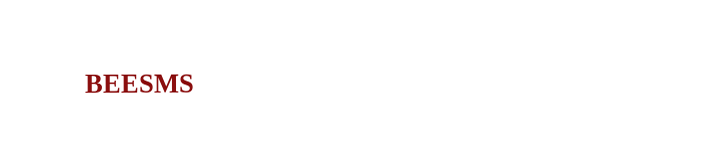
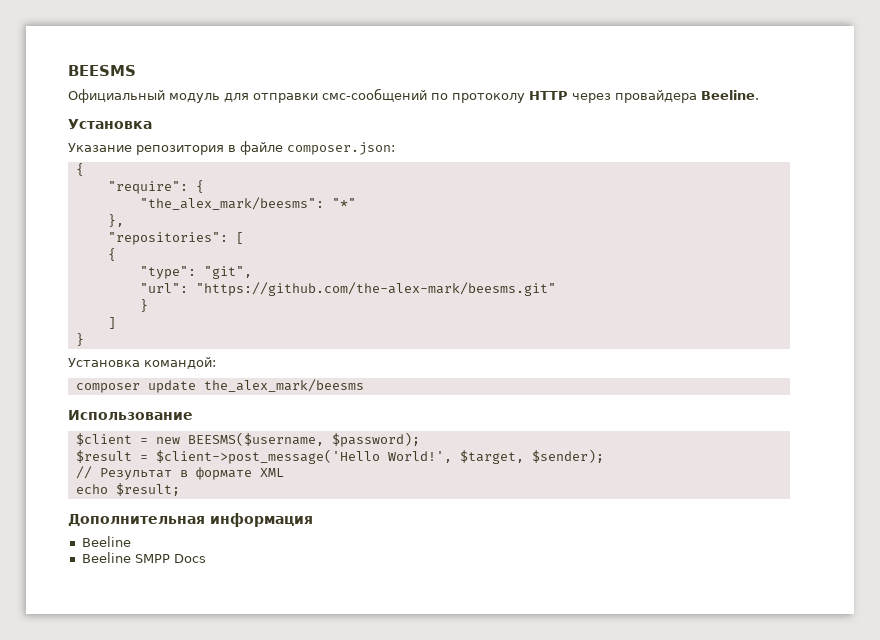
+ Официальный модуль для отправки смс-сообщений по протоколу HTTP через провайдера Beeline.
+ Установка
+ Указание репозитория в файле composer.json:
+ {
+ "require": {
+ "the_alex_mark/beesms": "*"
+ },
+ "repositories": [
+ {
+ "type": "git",
+ "url": "https://github.com/the-alex-mark/beesms.git"
+ }
+ ]
+ }
+ Установка командой:
+ composer update the_alex_mark/beesms
+ Использование
+ $client = new BEESMS($username, $password);
+ $result = $client->post_message('Hello World!', $target, $sender);
+ // Результат в формате XML
+ echo $result;
+ Дополнительная информация
+ Beeline
+ Beeline SMPP Docs

